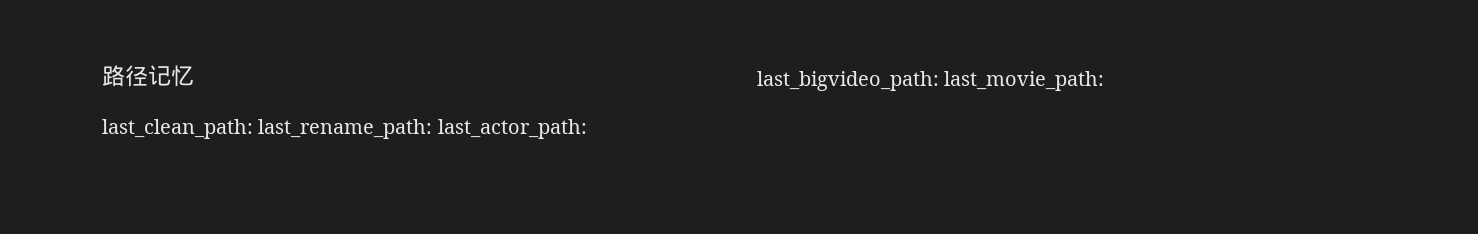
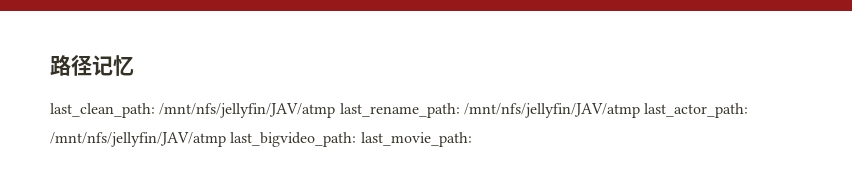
- last_clean_path: last_rename_path: last_actor_path: last_bigvideo_path: last_movie_path:
+ last_clean_path: /mnt/nfs/jellyfin/JAV/atmp last_rename_path: /mnt/nfs/jellyfin/JAV/atmp last_actor_path: /mnt/nfs/jellyfin/JAV/atmp last_bigvideo_path: last_movie_path:

